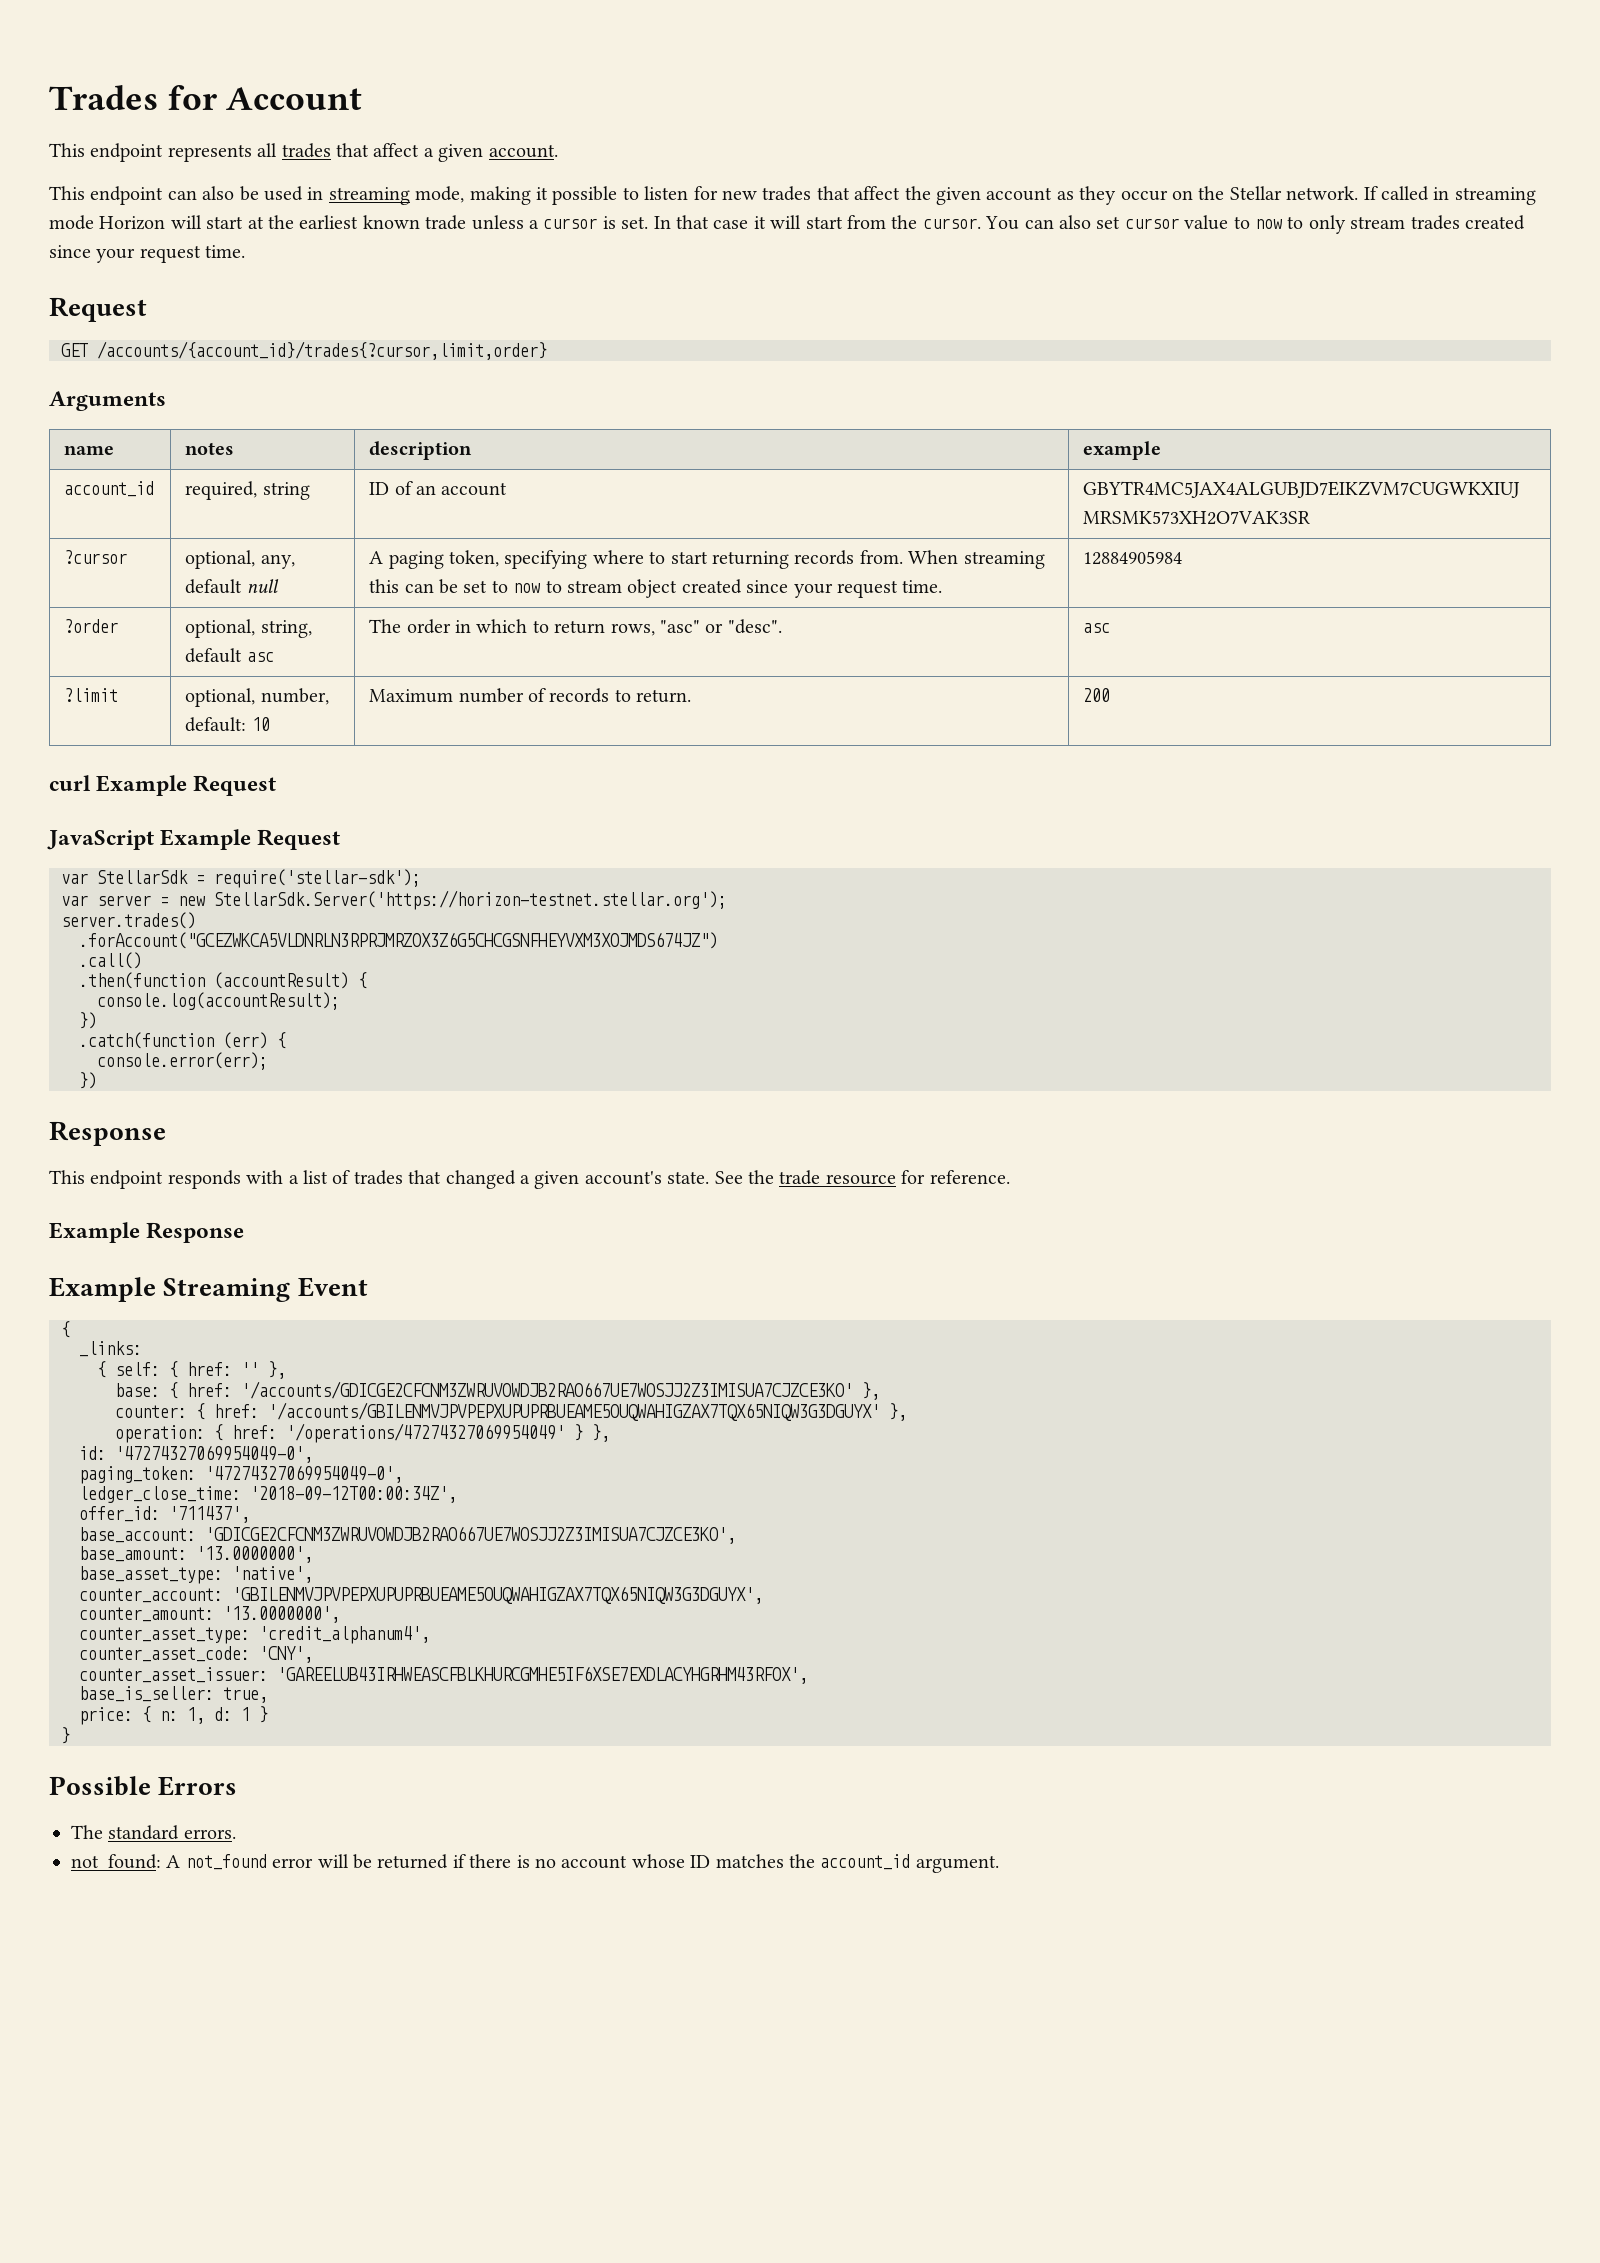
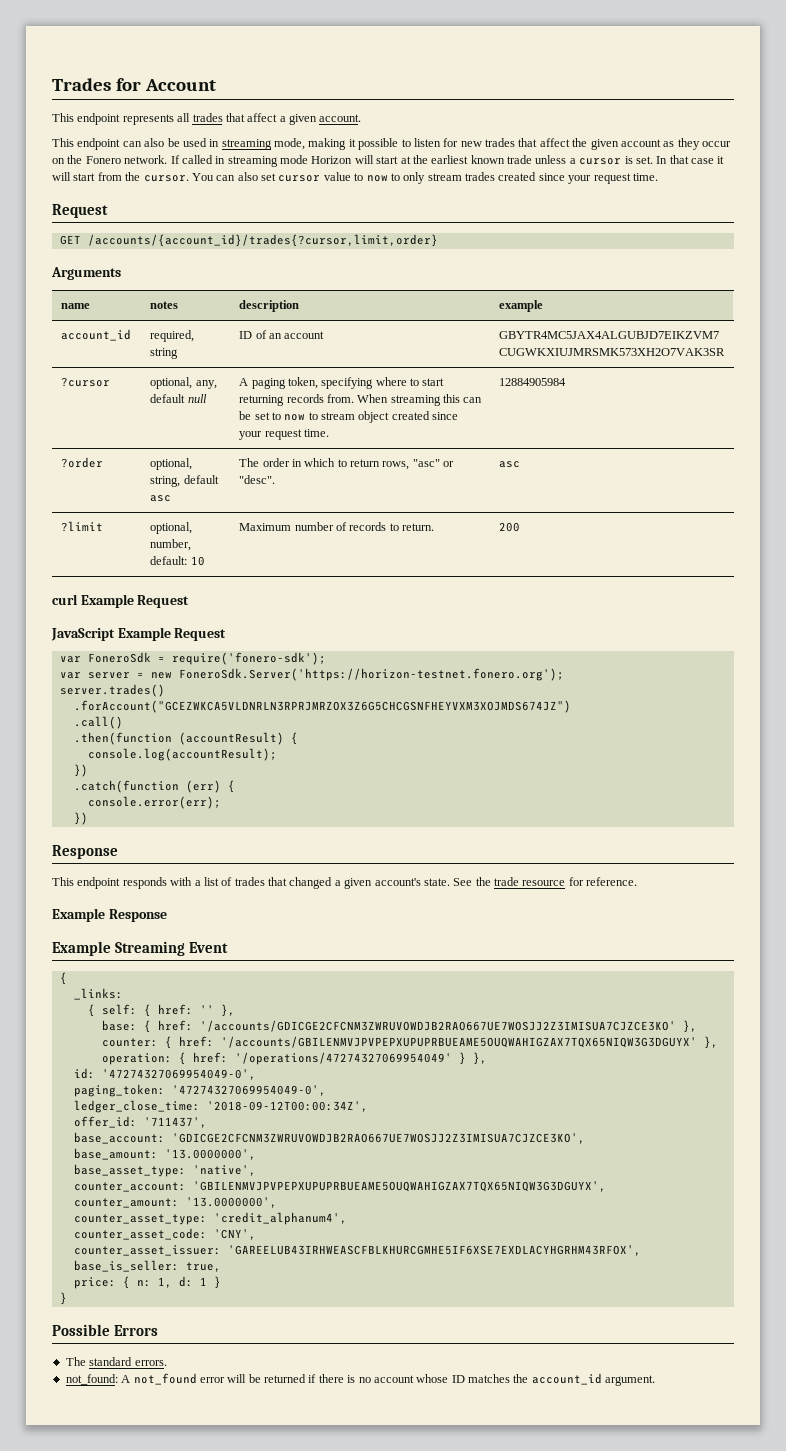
- This endpoint can also be used in streaming mode, making it possible to listen for new trades that affect the given account as they occur on the Stellar network.
+ This endpoint can also be used in streaming mode, making it possible to listen for new trades that affect the given account as they occur on the Fonero network.
- var StellarSdk = require('stellar-sdk');
+ var FoneroSdk = require('fonero-sdk');
- var server = new StellarSdk.Server('https://horizon-testnet.stellar.org');
+ var server = new FoneroSdk.Server('https://horizon-testnet.fonero.org');

